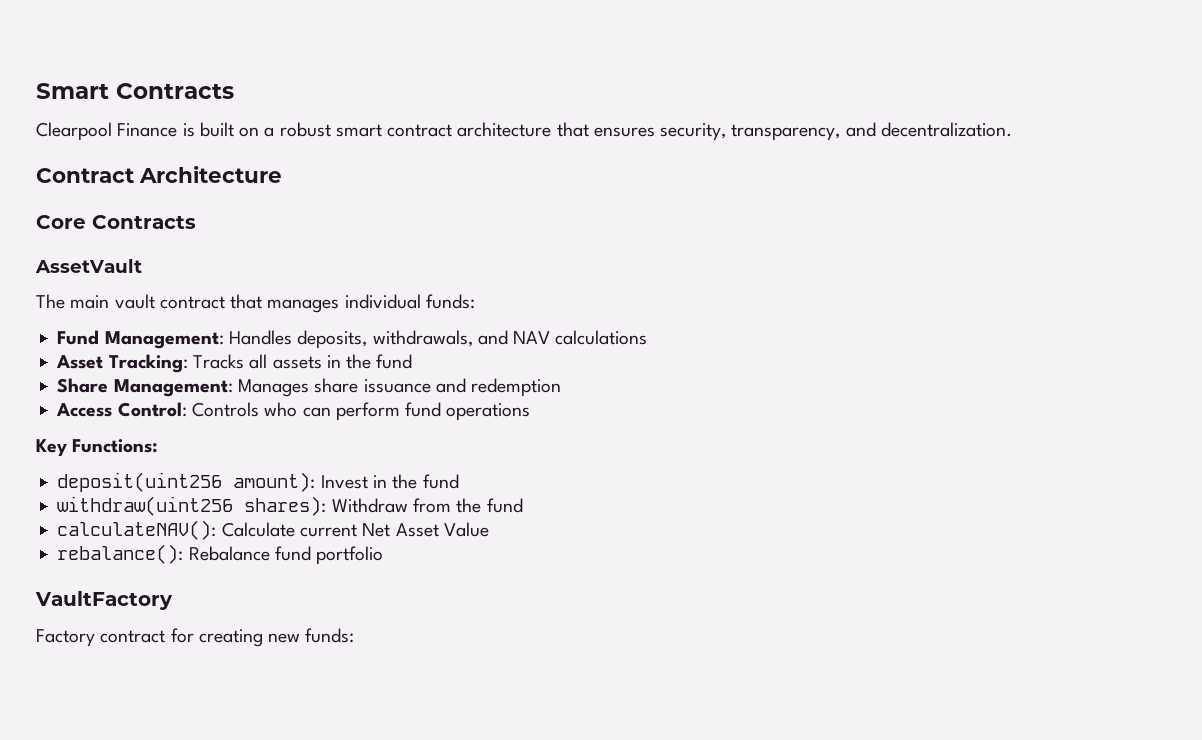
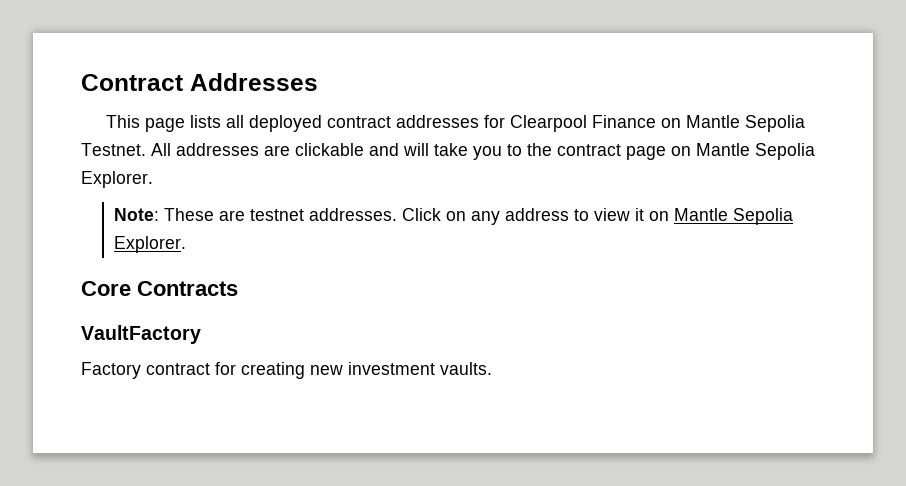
- Smart Contracts
- Clearpool Finance is built on a robust smart contract architecture that ensures security, transparency, and decentralization.
- Contract Architecture
+ Contract Addresses
+ This page lists all deployed contract addresses for Clearpool Finance on Mantle Sepolia Testnet. All addresses are clickable and will take you to the contract page on Mantle Sepolia Explorer.
+ Note: These are testnet addresses. Click on any address to view it on Mantle Sepolia Explorer.
  Core Contracts
- AssetVault
- The main vault contract that manages individual funds:
- Fund Management: Handles deposits, withdrawals, and NAV calculations
- Asset Tracking: Tracks all assets in the fund
- Share Management: Manages share issuance and redemption
- Access Control: Controls who can perform fund operations
- Key Functions:
- deposit(uint256 amount): Invest in the fund
- withdraw(uint256 shares): Withdraw from the fund
- calculateNAV(): Calculate current Net Asset Value
- rebalance(): Rebalance fund portfolio
- Factory contract for creating new funds:
+ Factory contract for creating new investment vaults.

